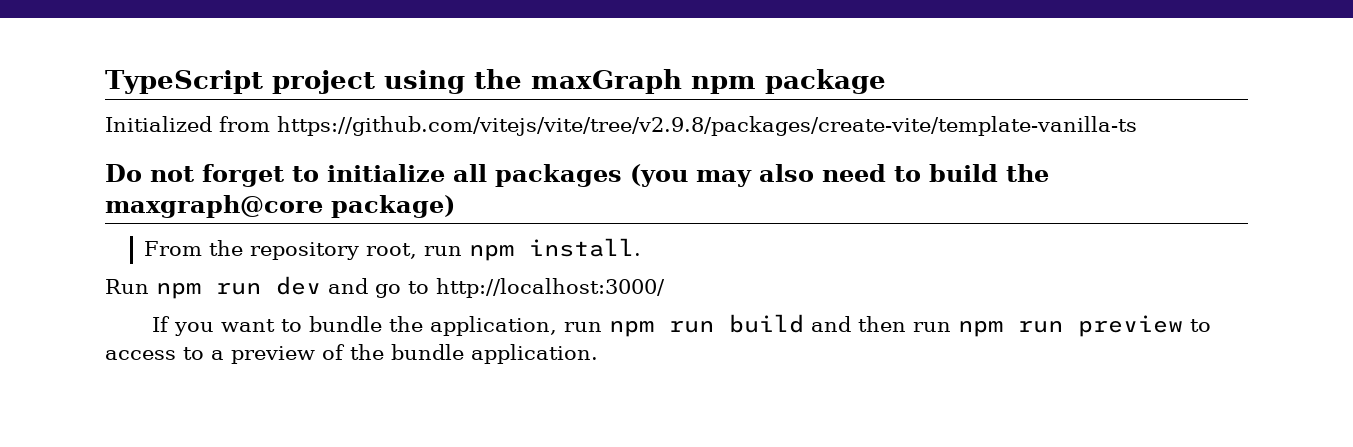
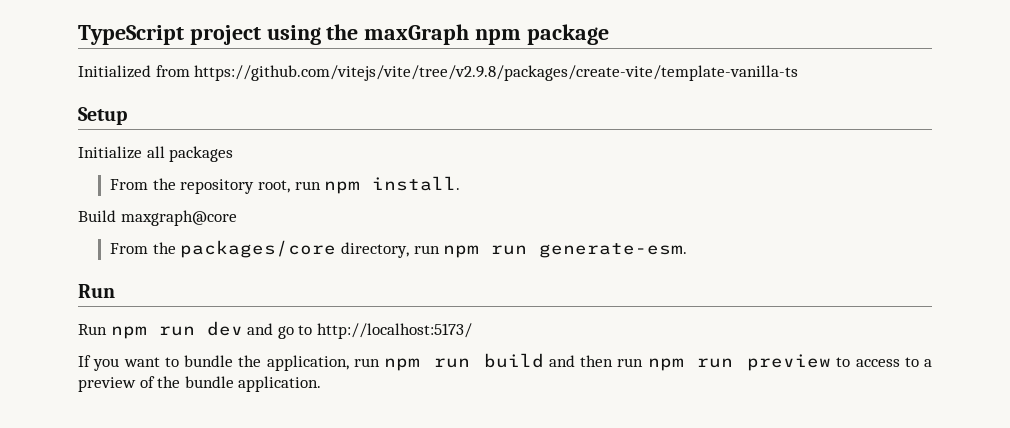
- Do not forget to initialize all packages (you may also need to build the maxgraph@core package)
+ Setup
+ Initialize all packages
+ Build maxgraph@core
+ From the packages/core directory, run npm run generate-esm.
+ Run
- Run npm run dev and go to http://localhost:3000/
+ Run npm run dev and go to http://localhost:5173/

